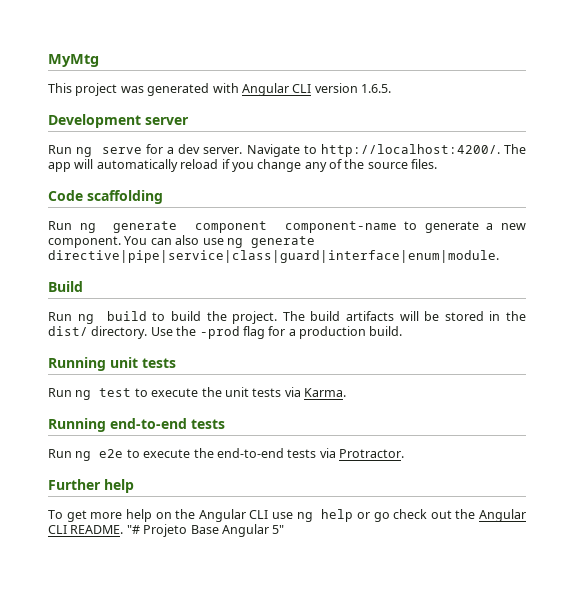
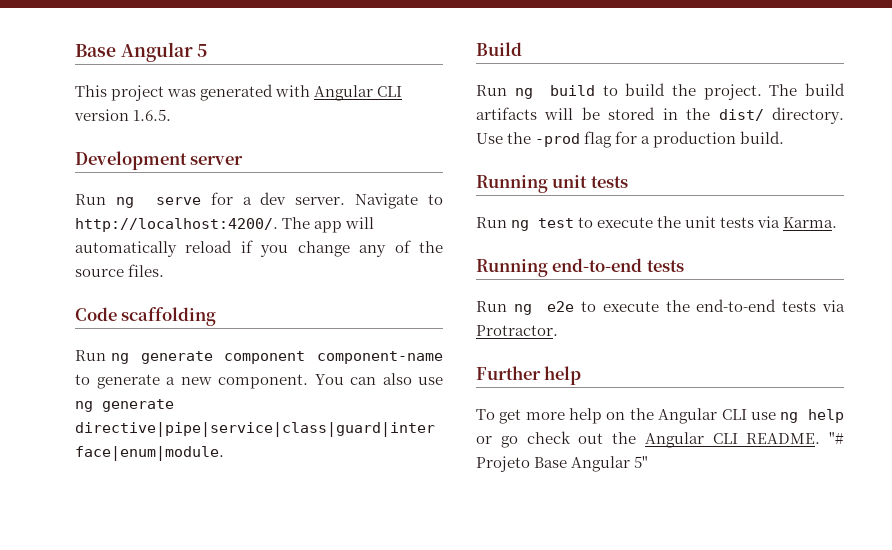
- MyMtg
+ Base Angular 5

